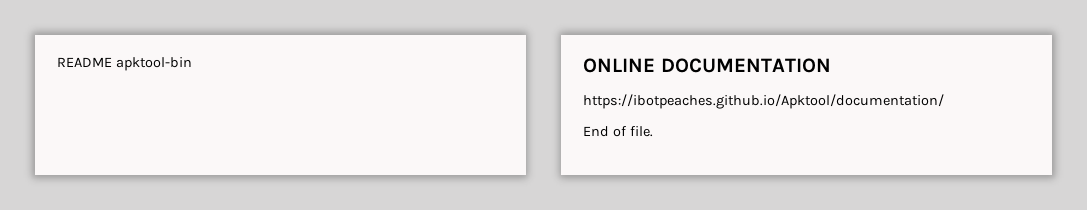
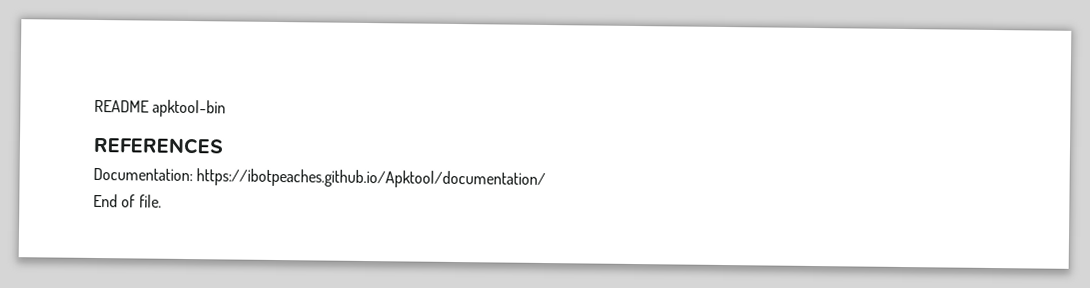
- ONLINE DOCUMENTATION
- https://ibotpeaches.github.io/Apktool/documentation/
+ REFERENCES
+ Documentation: https://ibotpeaches.github.io/Apktool/documentation/

